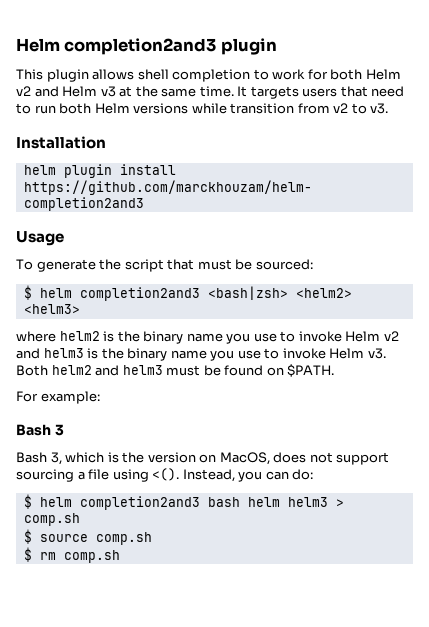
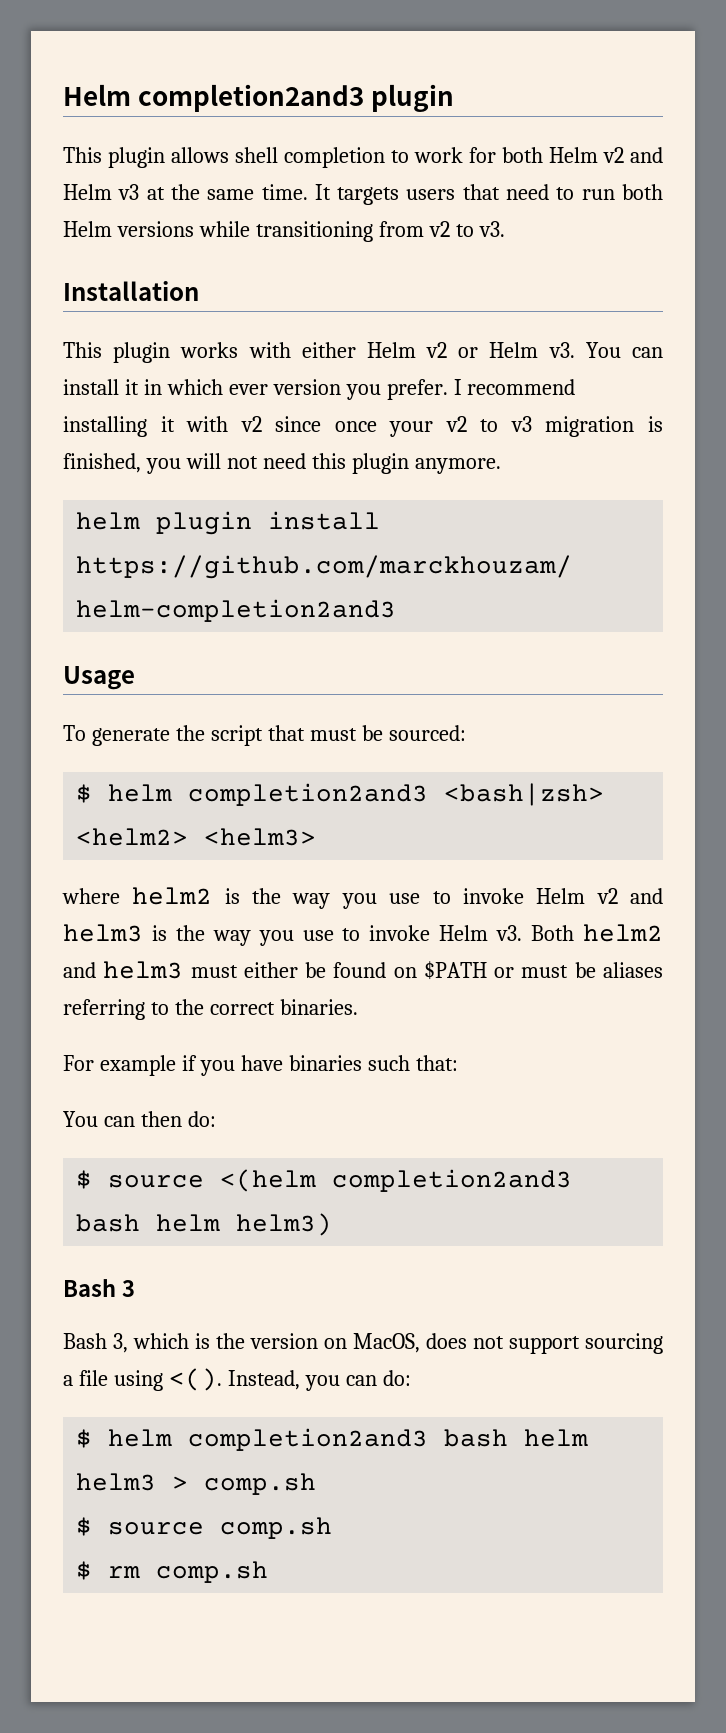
- It targets users that need to run both Helm versions while transition from v2 to v3.
+ It targets users that need to run both Helm versions while transitioning from v2 to v3.
+ This plugin works with either Helm v2 or Helm v3. You can install it in which ever version you prefer. I recommend installing it with v2 since once your v2 to v3 migration is finished, you will not need this plugin anymore.
- where helm2 is the binary name you use to invoke Helm v2 and helm3 is the binary name you use to invoke Helm v3.
+ where helm2 is the way you use to invoke Helm v2 and helm3 is the way you use to invoke Helm v3.
- Both helm2 and helm3 must be found on $PATH.
- For example:
+ Both helm2 and helm3 must either be found on $PATH or must be aliases referring to the correct binaries.
+ For example if you have binaries such that:
+ You can then do:
+ $ source <(helm completion2and3 bash helm helm3)

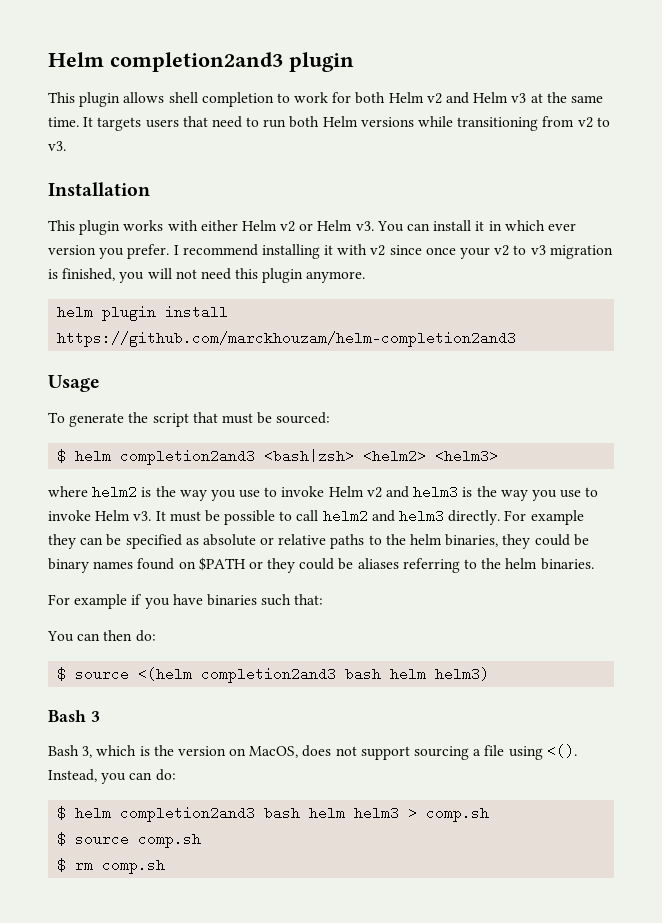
- Both helm2 and helm3 must either be found on $PATH or must be aliases referring to the correct binaries.
+ It must be possible to call helm2 and helm3 directly. For example they can be specified as absolute or relative paths to the helm binaries, they could be binary names found on $PATH or they could be aliases referring to the helm binaries.

